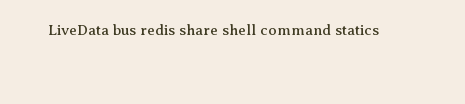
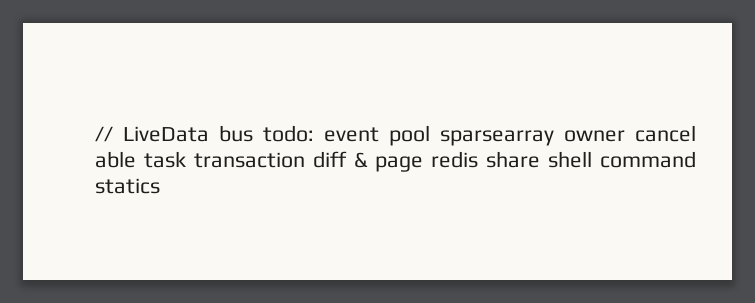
- LiveData bus redis share shell command statics
+ // LiveData bus todo: event pool sparsearray owner cancel able task transaction diff & page redis share shell command statics

